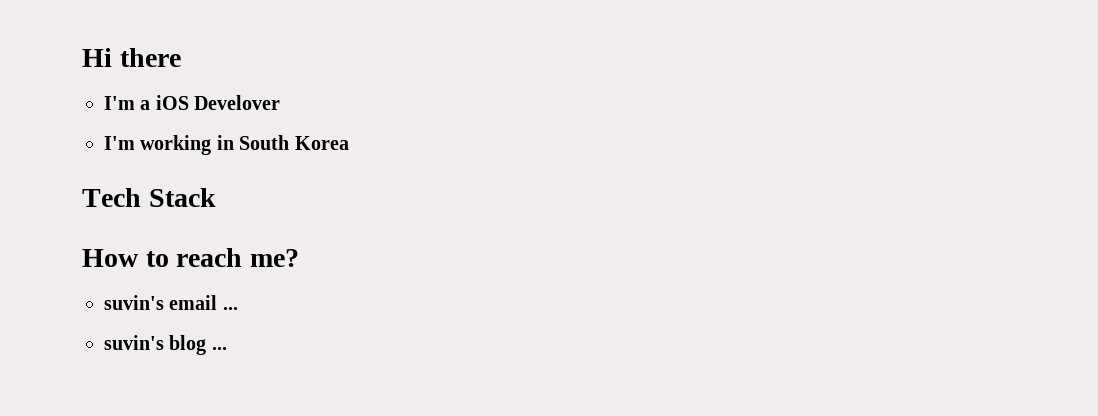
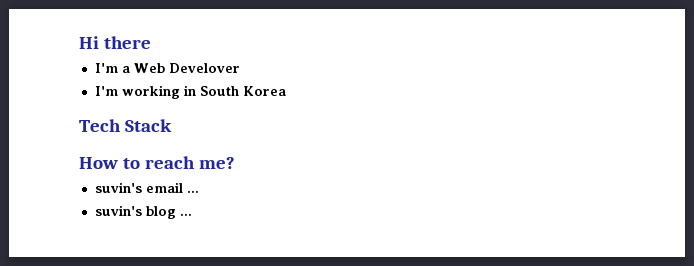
- I'm a iOS Develover
+ I'm a Web Develover

